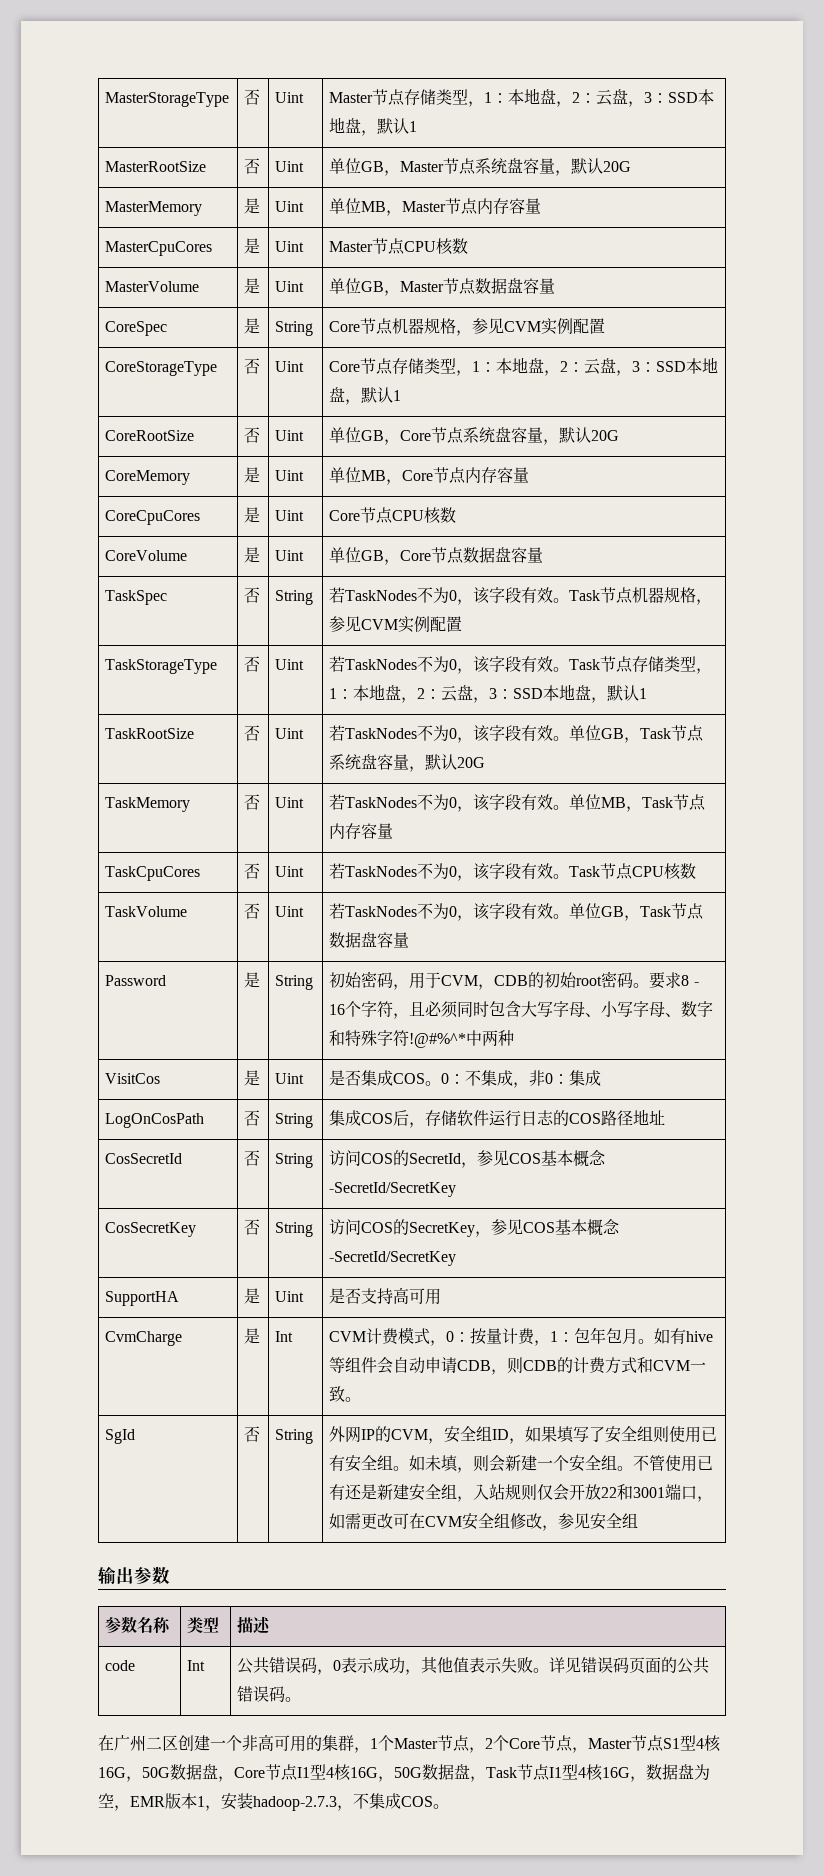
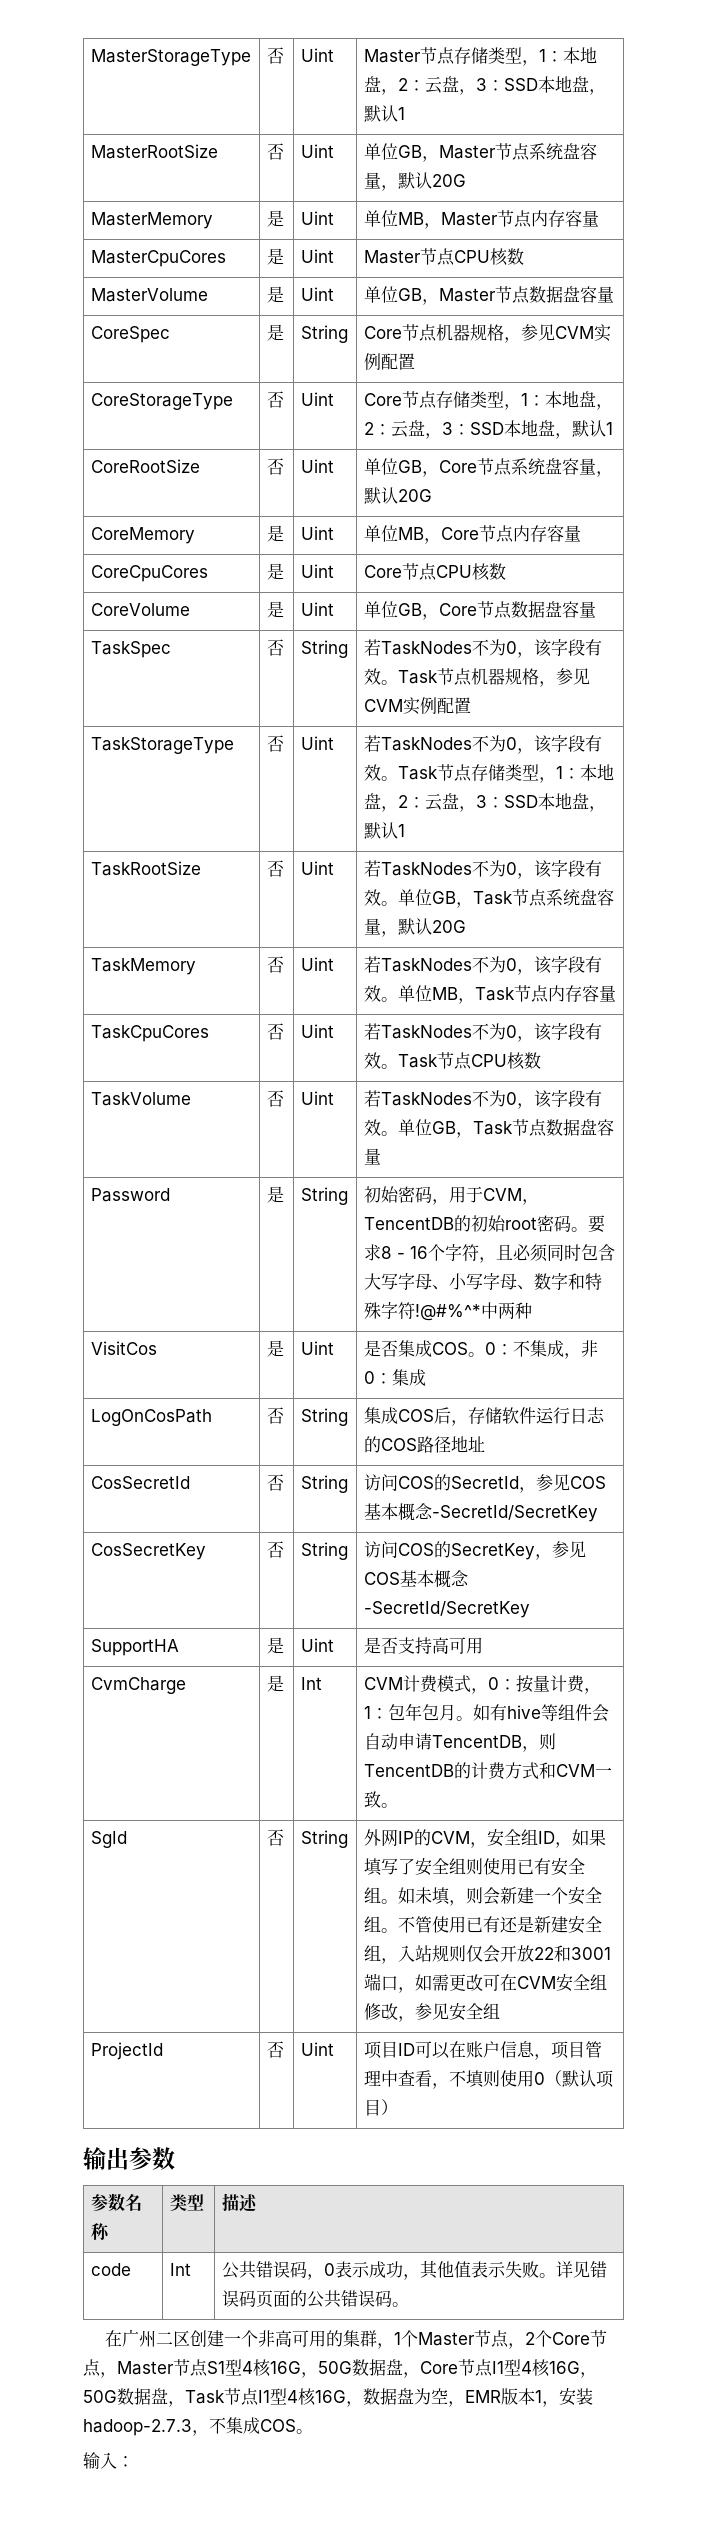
- Password | 是 | String | 初始密码，用于CVM，CDB的初始root密码。要求8 - 16个字符，且必须同时包含大写字母、小写字母、数字和特殊字符!@#%^*中两种
+ Password | 是 | String | 初始密码，用于CVM，TencentDB的初始root密码。要求8 - 16个字符，且必须同时包含大写字母、小写字母、数字和特殊字符!@#%^*中两种
- CvmCharge | 是 | Int | CVM计费模式，0：按量计费，1：包年包月。如有hive等组件会自动申请CDB，则CDB的计费方式和CVM一致。
+ CvmCharge | 是 | Int | CVM计费模式，0：按量计费，1：包年包月。如有hive等组件会自动申请TencentDB，则TencentDB的计费方式和CVM一致。
+ ProjectId | 否 | Uint | 项目ID可以在账户信息，项目管理中查看，不填则使用0（默认项目）
+ 输入：

